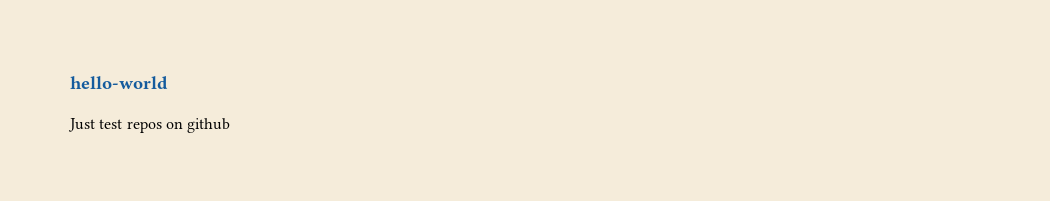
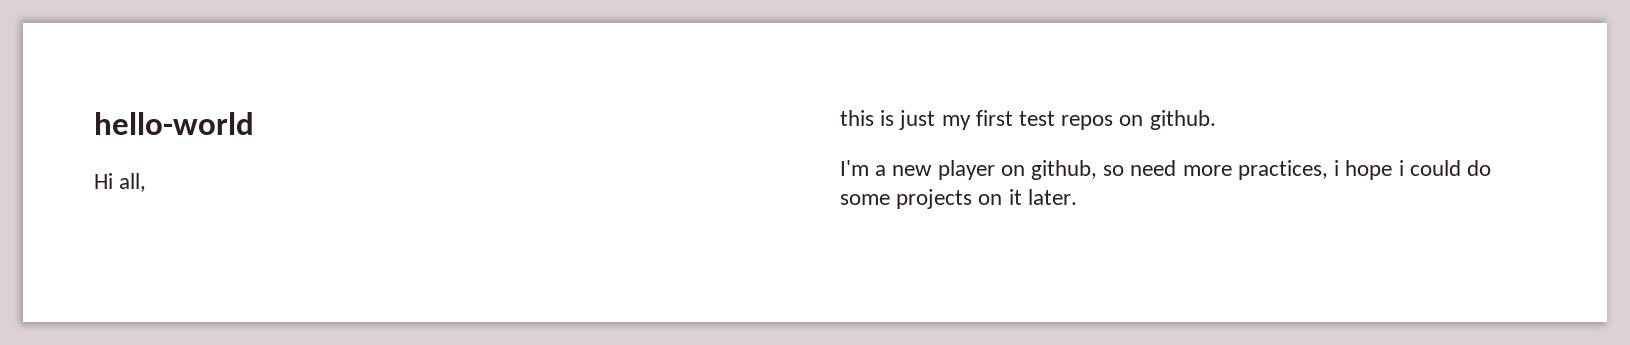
- Just test repos on github
+ Hi all,
+ this is just my first test repos on github.
+ I'm a new player on github, so need more practices, i hope i could do some projects on it later.

